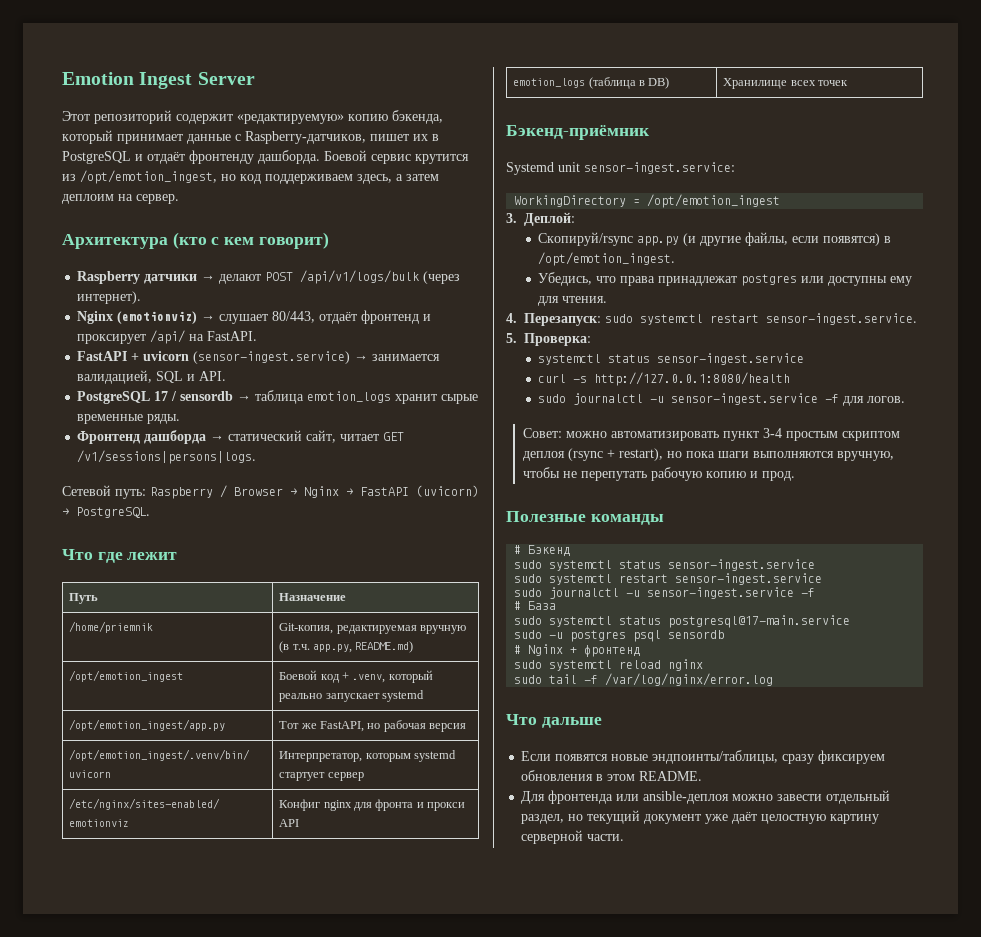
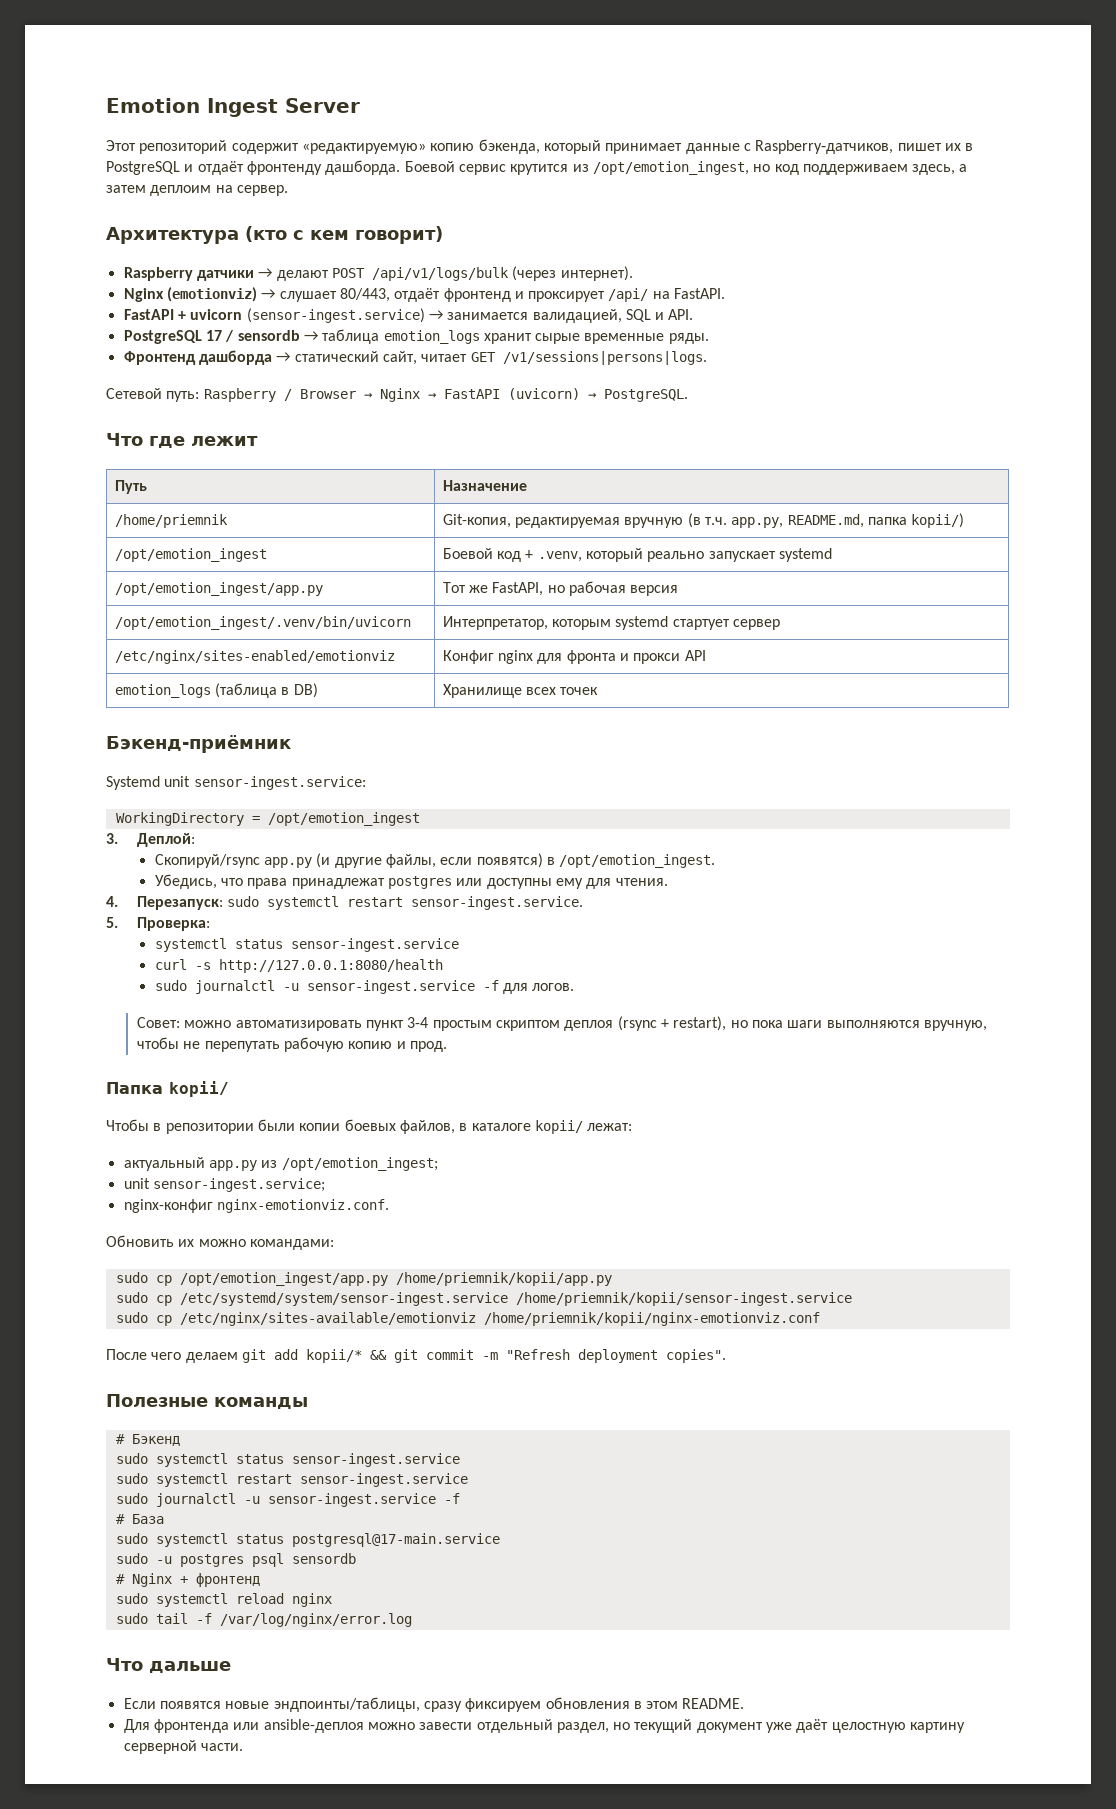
- /home/priemnik | Git-копия, редактируемая вручную (в т.ч. app.py, README.md)
+ /home/priemnik | Git-копия, редактируемая вручную (в т.ч. app.py, README.md, папка kopii/)
+ Папка kopii/
+ Чтобы в репозитории были копии боевых файлов, в каталоге kopii/ лежат:
+ актуальный app.py из /opt/emotion_ingest;
+ unit sensor-ingest.service;
+ nginx-конфиг nginx-emotionviz.conf.
+ Обновить их можно командами:
+ sudo cp /opt/emotion_ingest/app.py /home/priemnik/kopii/app.py
+ sudo cp /etc/systemd/system/sensor-ingest.service /home/priemnik/kopii/sensor-ingest.service
+ sudo cp /etc/nginx/sites-available/emotionviz /home/priemnik/kopii/nginx-emotionviz.conf
+ После чего делаем git add kopii/* && git commit -m "Refresh deployment copies".

